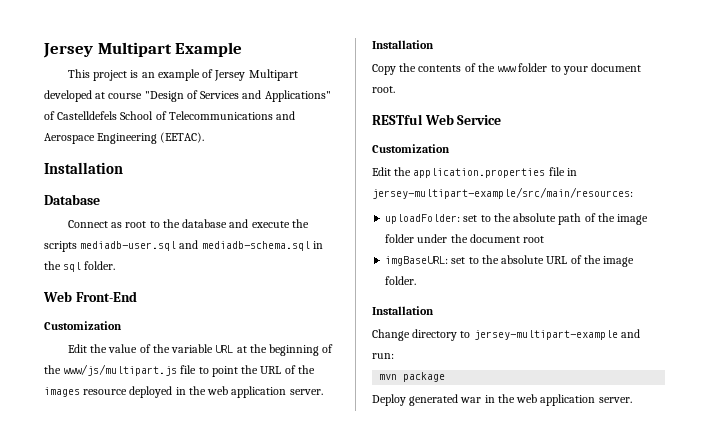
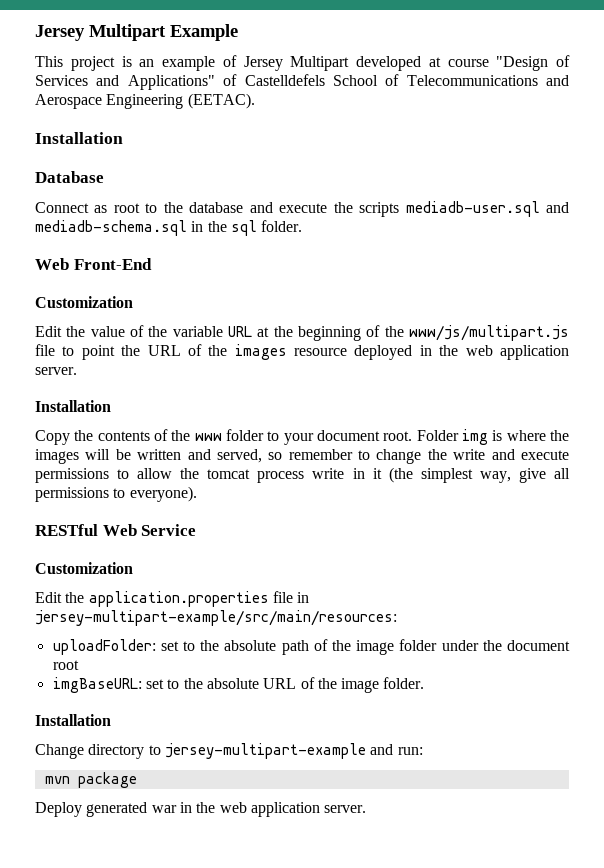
+ Folder img is where the images will be written and served, so remember to change the write and execute permissions to allow the tomcat process write in it (the simplest way, give all permissions to everyone).

